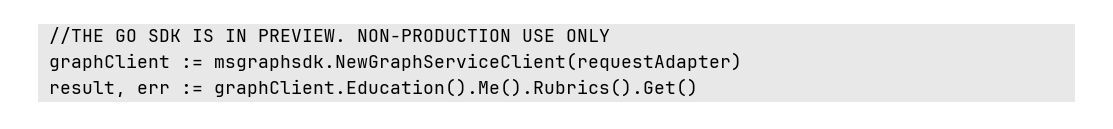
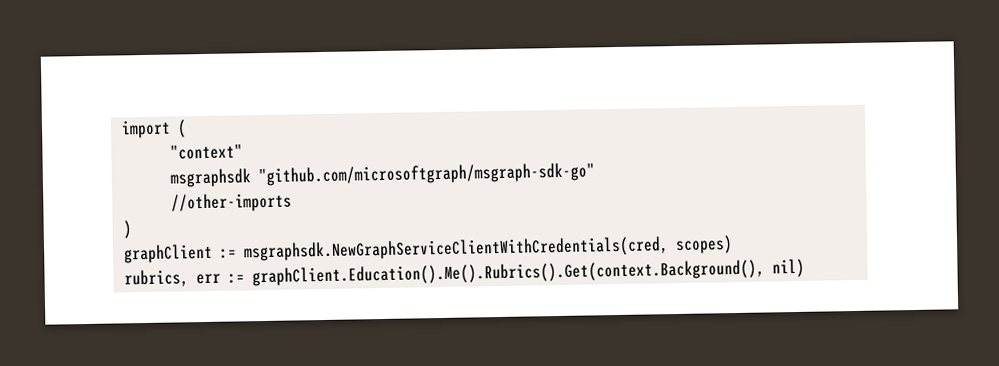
- //THE GO SDK IS IN PREVIEW. NON-PRODUCTION USE ONLY
- graphClient := msgraphsdk.NewGraphServiceClient(requestAdapter)
- result, err := graphClient.Education().Me().Rubrics().Get()
+ import (
+ "context"
+ msgraphsdk "github.com/microsoftgraph/msgraph-sdk-go"
+ //other-imports
+ )
+ graphClient := msgraphsdk.NewGraphServiceClientWithCredentials(cred, scopes)
+ rubrics, err := graphClient.Education().Me().Rubrics().Get(context.Background(), nil)

